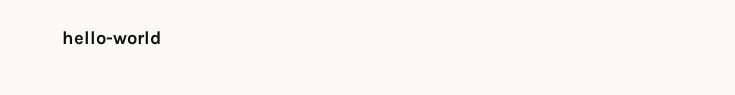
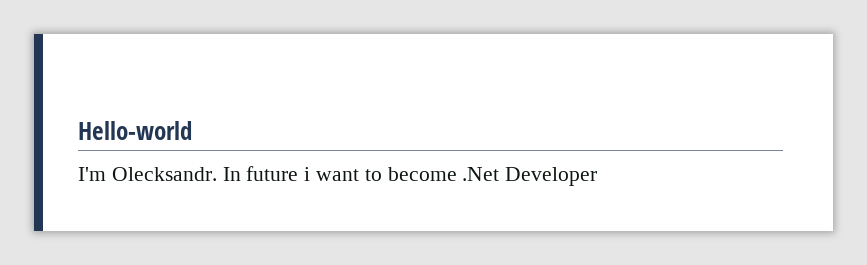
- hello-world
+ Hello-world
+ I'm Olecksandr. In future i want to become .Net Developer

